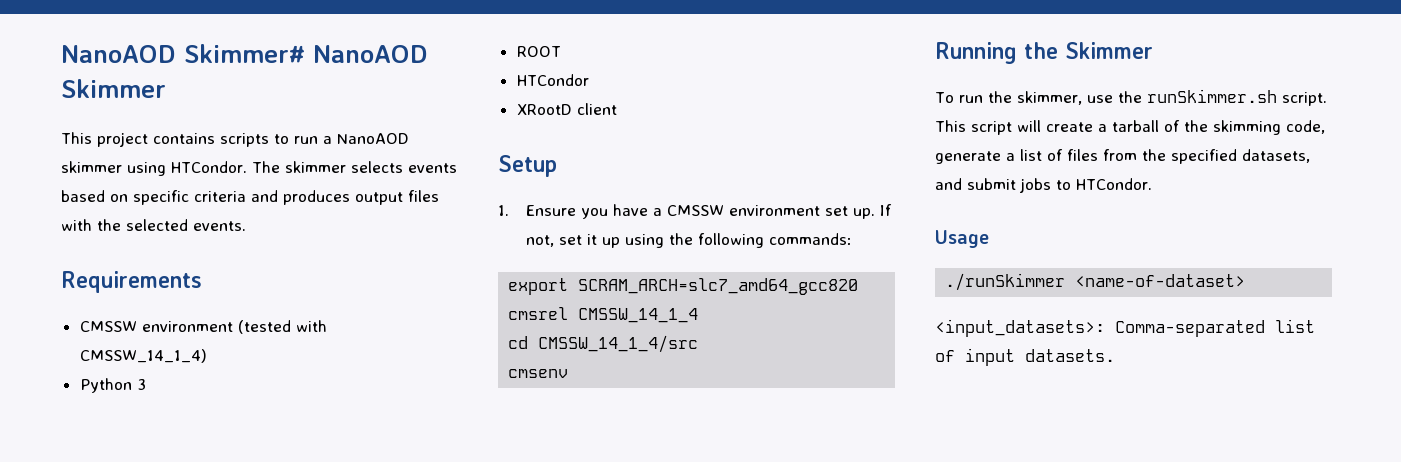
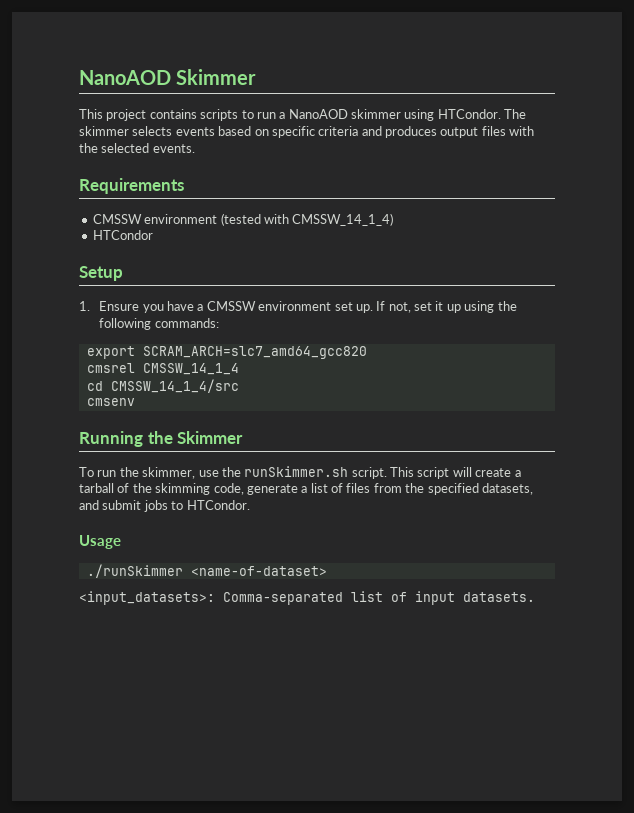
- NanoAOD Skimmer# NanoAOD Skimmer
+ NanoAOD Skimmer
- Python 3
- ROOT
- XRootD client

